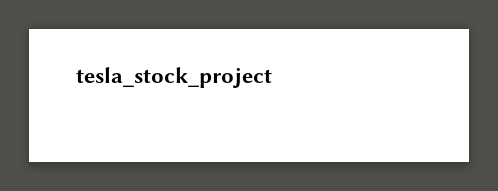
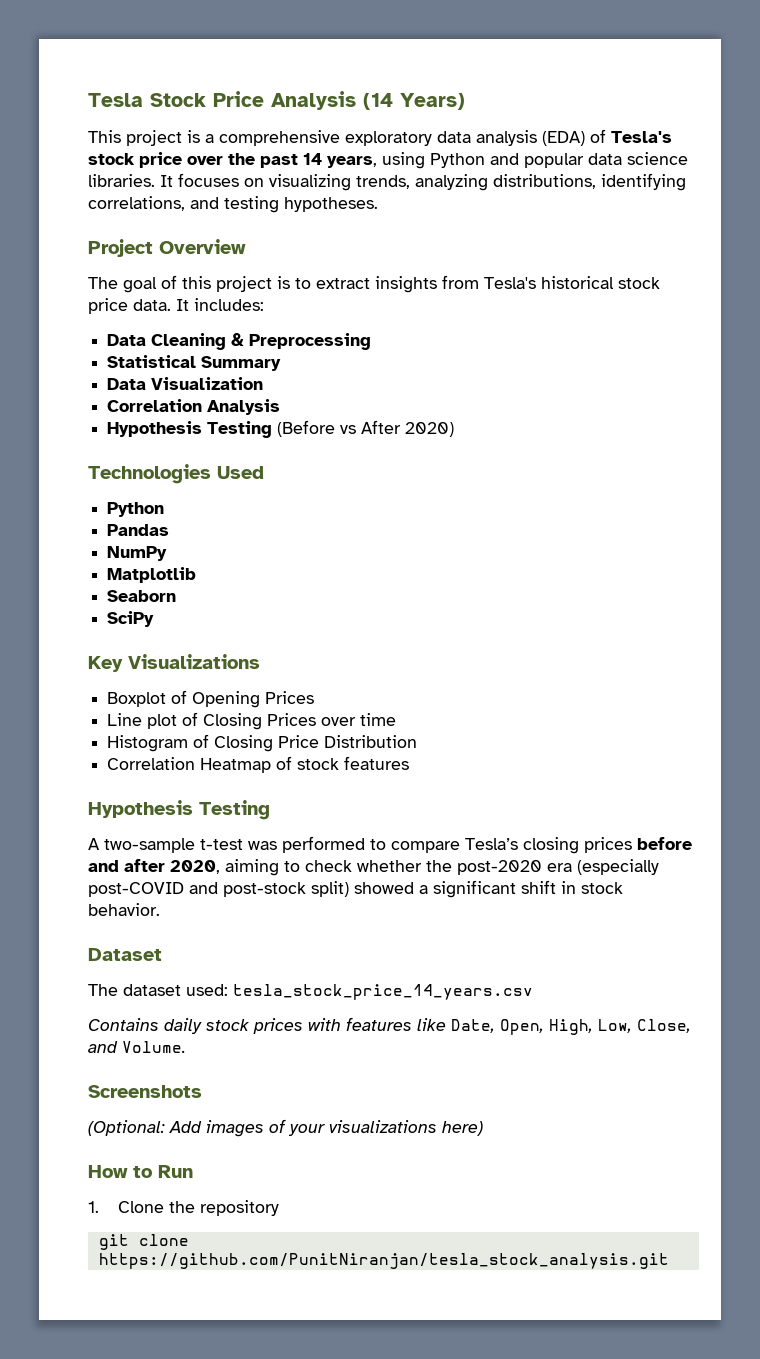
- tesla_stock_project
+ Tesla Stock Price Analysis (14 Years)
+ This project is a comprehensive exploratory data analysis (EDA) of Tesla's stock price over the past 14 years, using Python and popular data science libraries. It focuses on visualizing trends, analyzing distributions, identifying correlations, and testing hypotheses.
+ Project Overview
+ The goal of this project is to extract insights from Tesla's historical stock price data. It includes:
+ Data Cleaning & Preprocessing
+ Statistical Summary
+ Data Visualization
+ Correlation Analysis
+ Hypothesis Testing (Before vs After 2020)
+ Technologies Used
+ Python
+ Pandas
+ NumPy
+ Matplotlib
+ Seaborn
+ SciPy
+ Key Visualizations
+ Boxplot of Opening Prices
+ Line plot of Closing Prices over time
+ Histogram of Closing Price Distribution
+ Correlation Heatmap of stock features
+ Hypothesis Testing
+ A two-sample t-test was performed to compare Tesla’s closing prices before and after 2020, aiming to check whether the post-2020 era (especially post-COVID and post-stock split) showed a significant shift in stock behavior.
+ Dataset
+ The dataset used: tesla_stock_price_14_years.csv
+ Contains daily stock prices with features like Date, Open, High, Low, Close, and Volume.
+ Screenshots
+ (Optional: Add images of your visualizations here)
+ How to Run
+ 1. Clone the repository
+ git clone https://github.com/PunitNiranjan/tesla_stock_analysis.git

